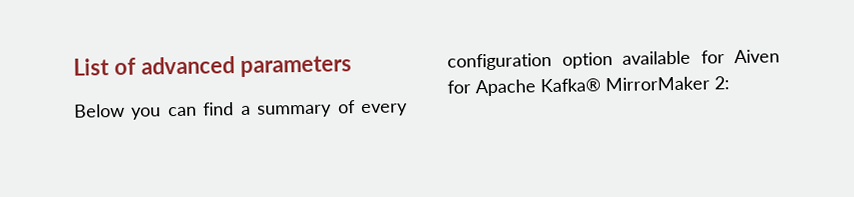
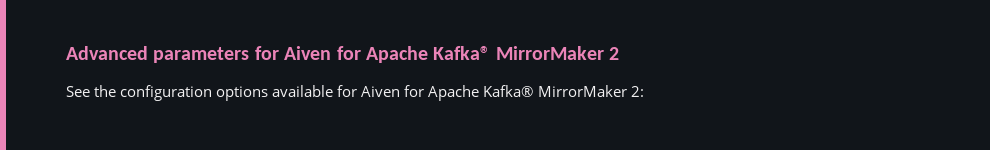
- List of advanced parameters
- Below you can find a summary of every configuration option available for Aiven for Apache Kafka® MirrorMaker 2:
+ Advanced parameters for Aiven for Apache Kafka® MirrorMaker 2
+ See the configuration options available for Aiven for Apache Kafka® MirrorMaker 2:

